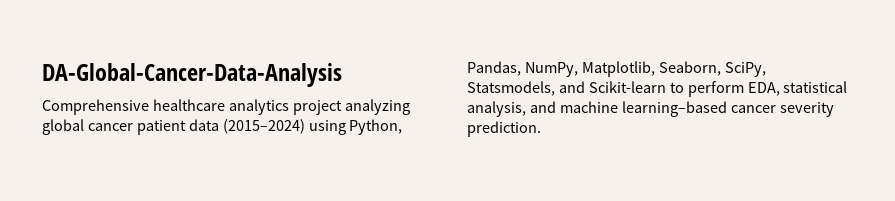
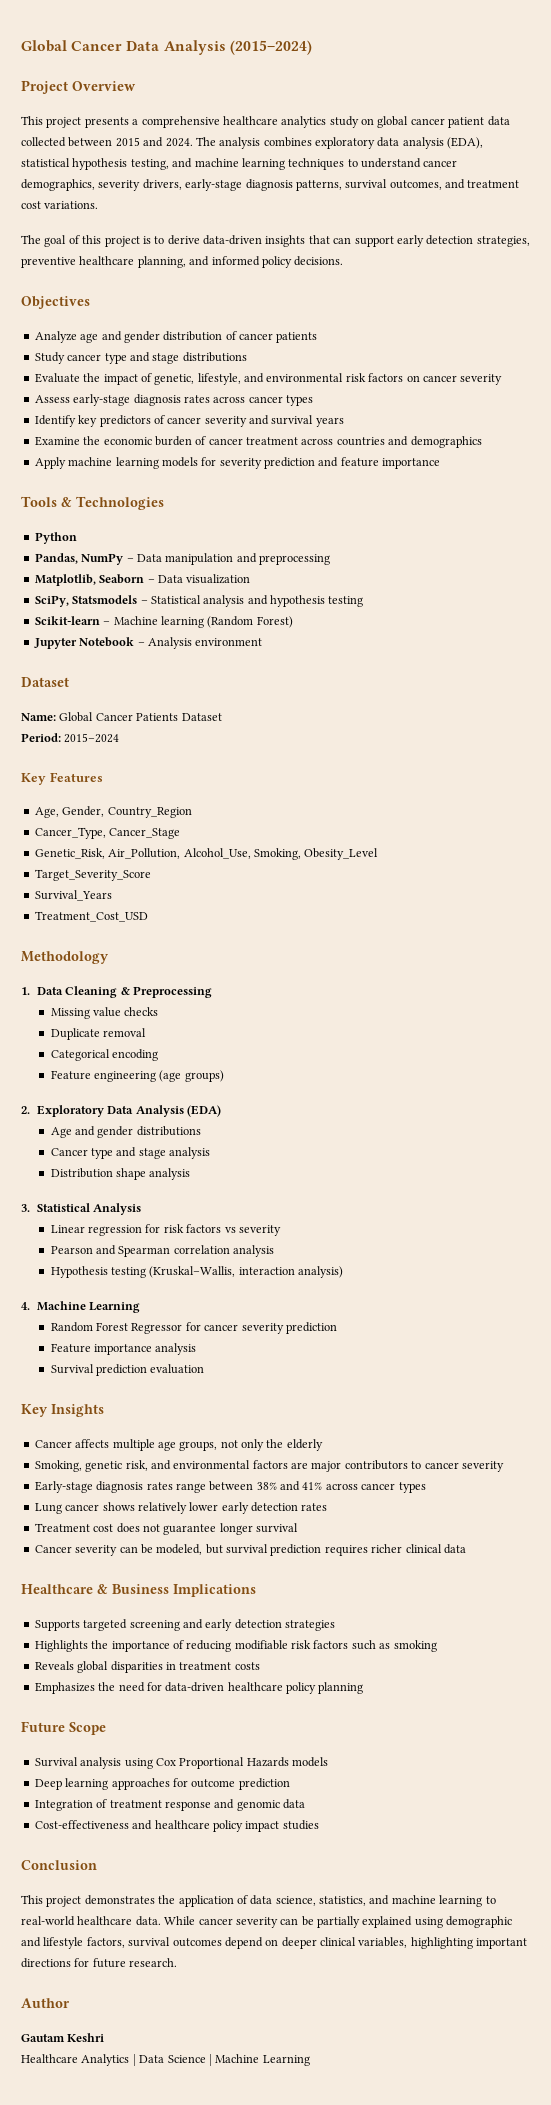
- DA-Global-Cancer-Data-Analysis
- Comprehensive healthcare analytics project analyzing global cancer patient data (2015–2024) using Python, Pandas, NumPy, Matplotlib, Seaborn, SciPy, Statsmodels, and Scikit-learn to perform EDA, statistical analysis, and machine learning–based cancer severity prediction.
+ Global Cancer Data Analysis (2015–2024)
+ Project Overview
+ This project presents a comprehensive healthcare analytics study on global cancer patient data collected between 2015 and 2024. The analysis combines exploratory data analysis (EDA), statistical hypothesis testing, and machine learning techniques to understand cancer demographics, severity drivers, early-stage diagnosis patterns, survival outcomes, and treatment cost variations.
+ The goal of this project is to derive data-driven insights that can support early detection strategies, preventive healthcare planning, and informed policy decisions.
+ Objectives
+ Analyze age and gender distribution of cancer patients
+ Study cancer type and stage distributions
+ Evaluate the impact of genetic, lifestyle, and environmental risk factors on cancer severity
+ Assess early-stage diagnosis rates across cancer types
+ Identify key predictors of cancer severity and survival years
+ Examine the economic burden of cancer treatment across countries and demographics
+ Apply machine learning models for severity prediction and feature importance
+ Tools & Technologies
+ Python
+ Pandas, NumPy – Data manipulation and preprocessing
+ Matplotlib, Seaborn – Data visualization
+ SciPy, Statsmodels – Statistical analysis and hypothesis testing
+ Scikit-learn – Machine learning (Random Forest)
+ Jupyter Notebook – Analysis environment
+ Dataset
+ Name: Global Cancer Patients Dataset
+ Period: 2015–2024
+ Key Features
+ Age, Gender, Country_Region
+ Cancer_Type, Cancer_Stage
+ Genetic_Risk, Air_Pollution, Alcohol_Use, Smoking, Obesity_Level
+ Target_Severity_Score
+ Survival_Years
+ Treatment_Cost_USD
+ Methodology
+ 1. Data Cleaning & Preprocessing
+ Missing value checks
+ Duplicate removal
+ Categorical encoding
+ Feature engineering (age groups)
+ 2. Exploratory Data Analysis (EDA)
+ Age and gender distributions
+ Cancer type and stage analysis
+ Distribution shape analysis
+ 3. Statistical Analysis
+ Linear regression for risk factors vs severity
+ Pearson and Spearman correlation analysis
+ Hypothesis testing (Kruskal–Wallis, interaction analysis)
+ 4. Machine Learning
+ Random Forest Regressor for cancer severity prediction
+ Feature importance analysis
+ Survival prediction evaluation
+ Key Insights
+ Cancer affects multiple age groups, not only the elderly
+ Smoking, genetic risk, and environmental factors are major contributors to cancer severity
+ Early-stage diagnosis rates range between 38% and 41% across cancer types
+ Lung cancer shows relatively lower early detection rates
+ Treatment cost does not guarantee longer survival
+ Cancer severity can be modeled, but survival prediction requires richer clinical data
+ Healthcare & Business Implications
+ Supports targeted screening and early detection strategies
+ Highlights the importance of reducing modifiable risk factors such as smoking
+ Reveals global disparities in treatment costs
+ Emphasizes the need for data-driven healthcare policy planning
+ Future Scope
+ Survival analysis using Cox Proportional Hazards models
+ Deep learning approaches for outcome prediction
+ Integration of treatment response and genomic data
+ Cost-effectiveness and healthcare policy impact studies
+ Conclusion
+ This project demonstrates the application of data science, statistics, and machine learning to real-world healthcare data. While cancer severity can be partially explained using demographic and lifestyle factors, survival outcomes depend on deeper clinical variables, highlighting important directions for future research.
+ Author
+ Gautam Keshri
+ Healthcare Analytics | Data Science | Machine Learning

